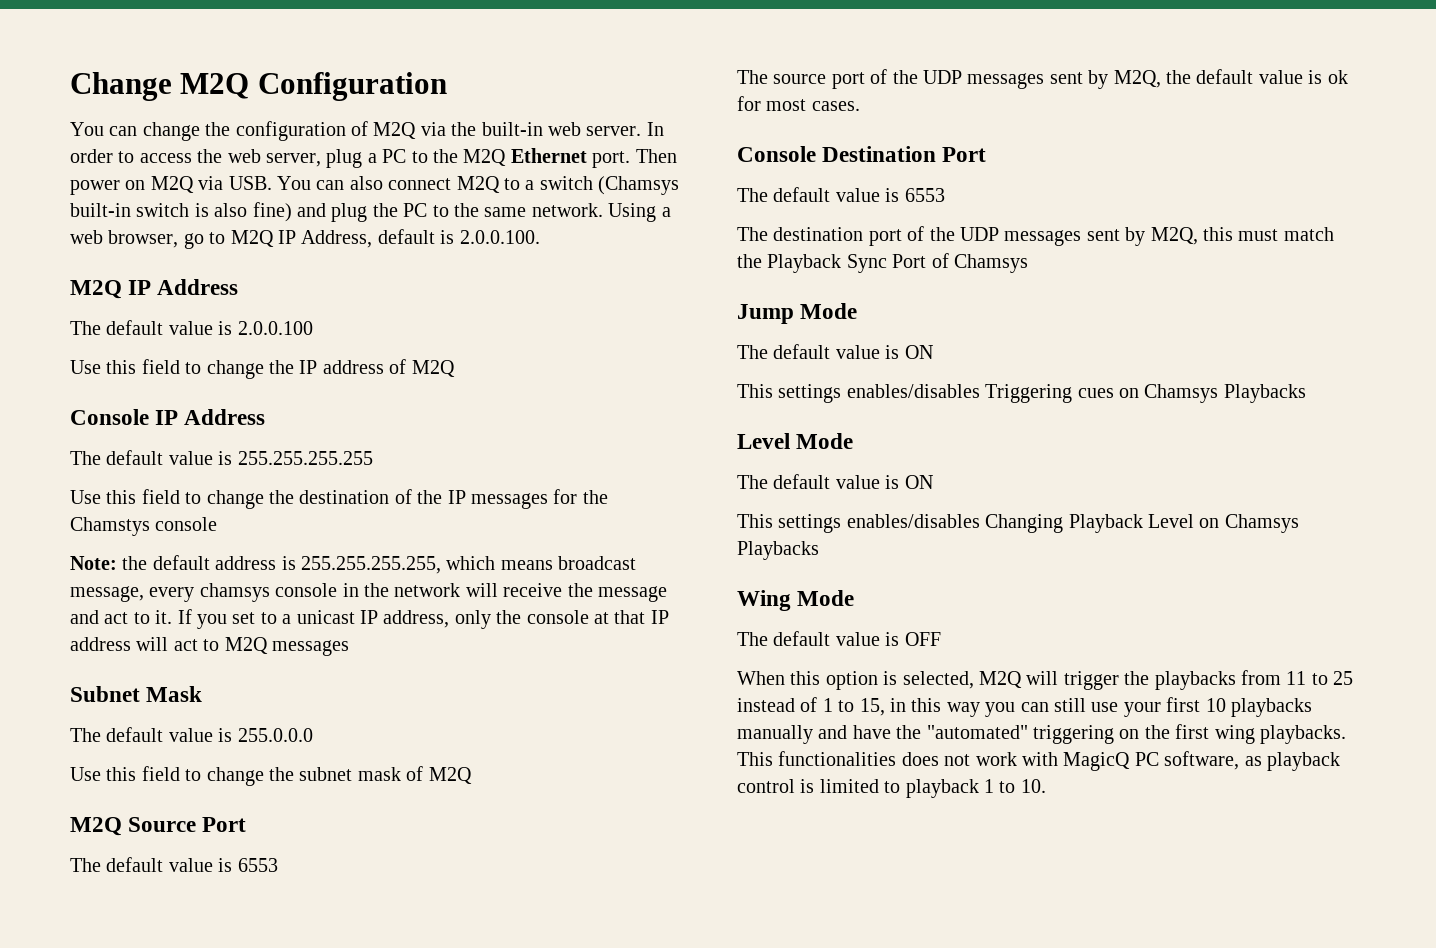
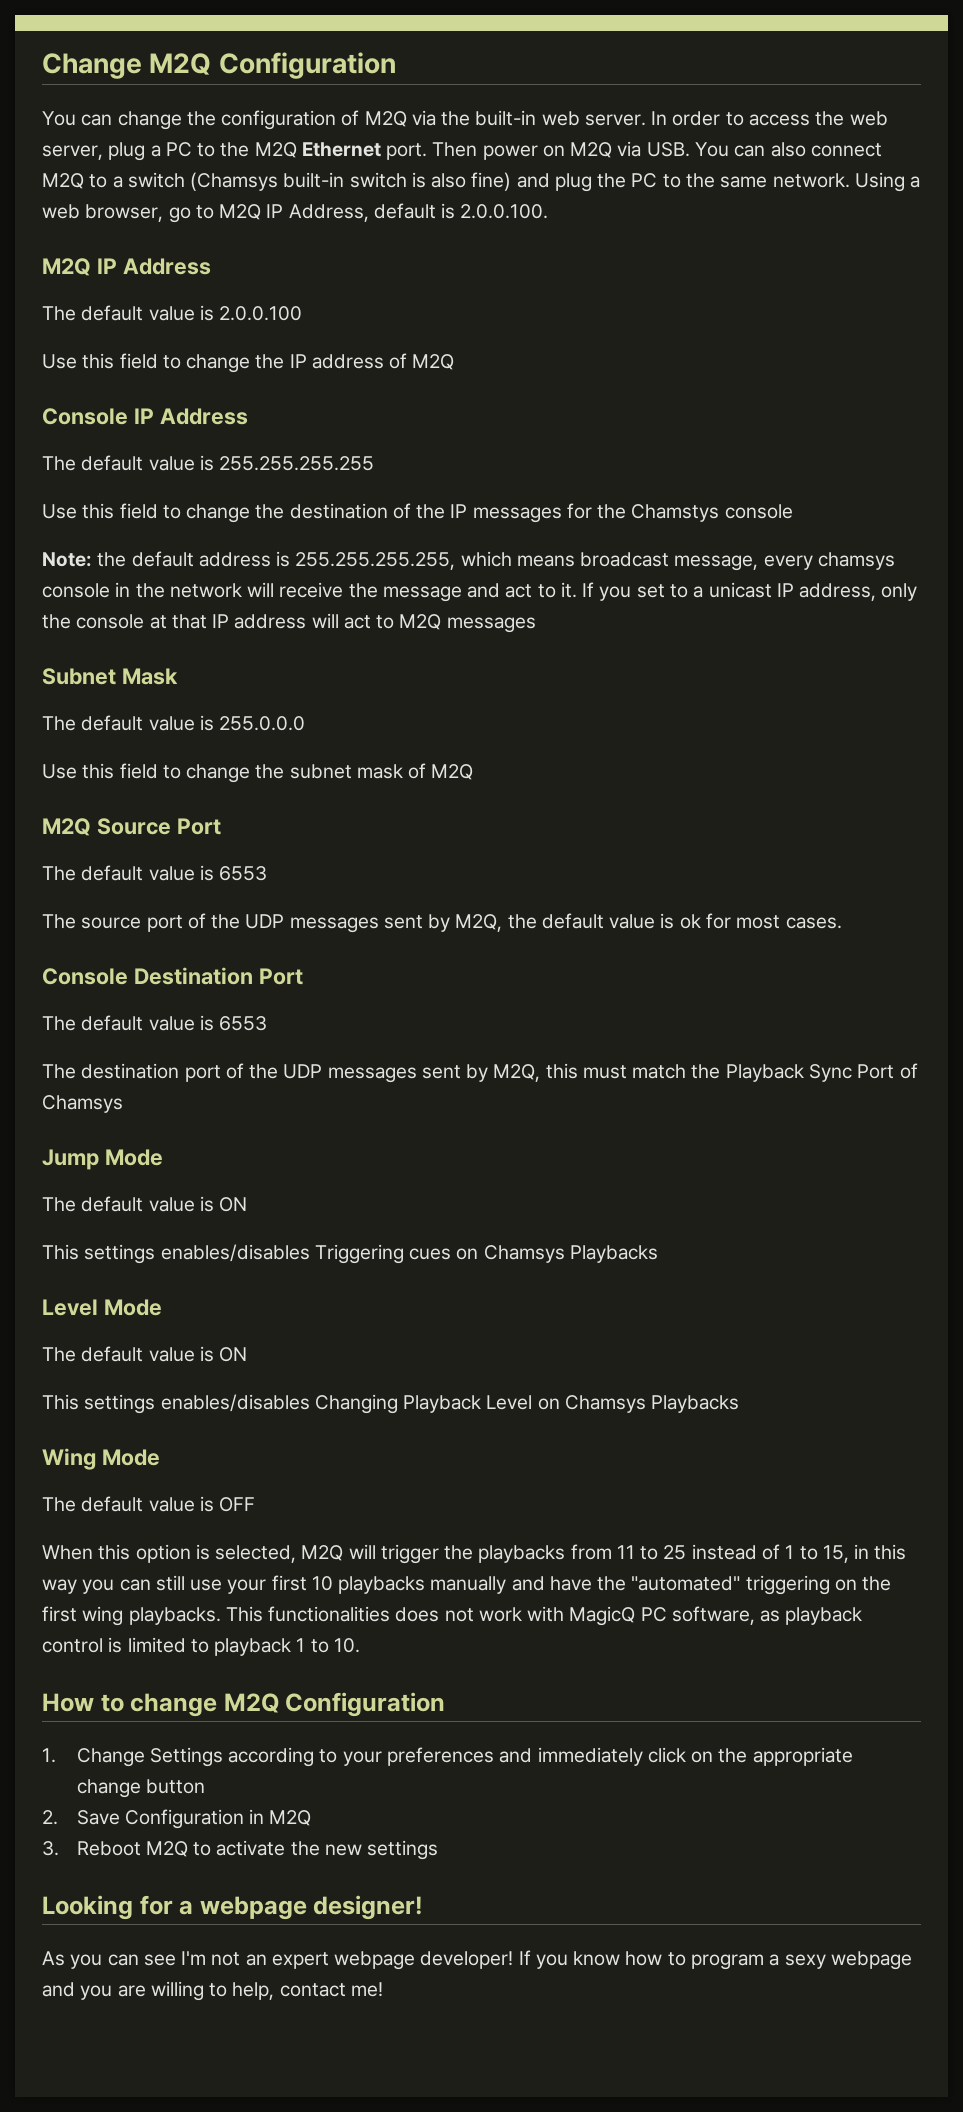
+ How to change M2Q Configuration
+ 1. Change Settings according to your preferences and immediately click on the appropriate change button
+ 2. Save Configuration in M2Q
+ 3. Reboot M2Q to activate the new settings
+ Looking for a webpage designer!
+ As you can see I'm not an expert webpage developer! If you know how to program a sexy webpage and you are willing to help, contact me!

